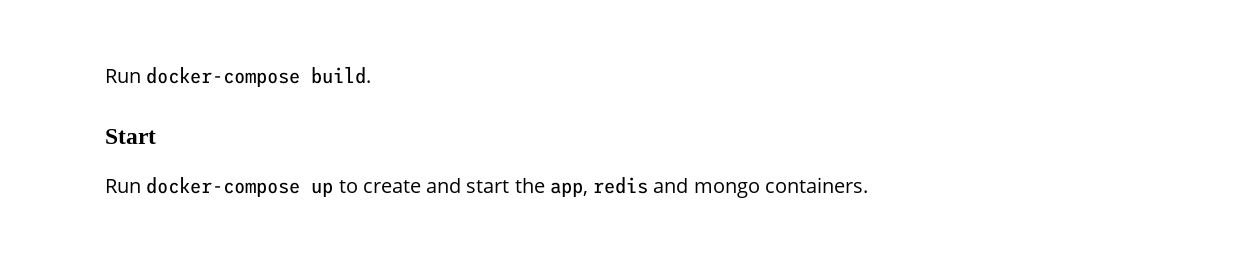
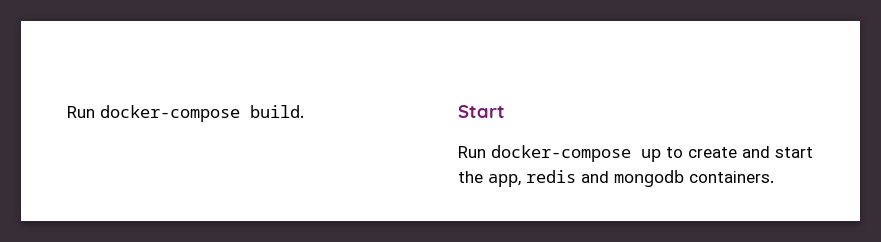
- Run docker-compose up to create and start the app, redis and mongo containers.
+ Run docker-compose up to create and start the app, redis and mongodb containers.

